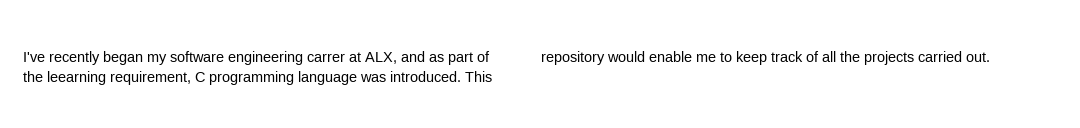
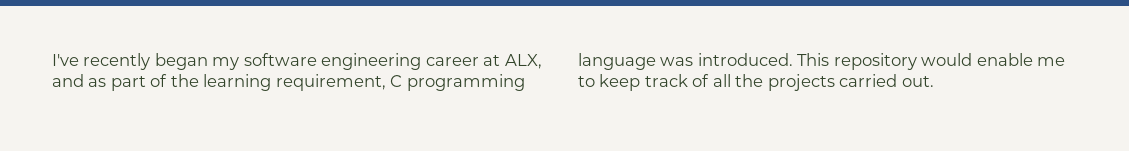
- I've recently began my software engineering carrer at ALX, and as part of the leearning requirement, C programming language was introduced.
+ I've recently began my software engineering career at ALX, and as part of the learning requirement, C programming language was introduced.

